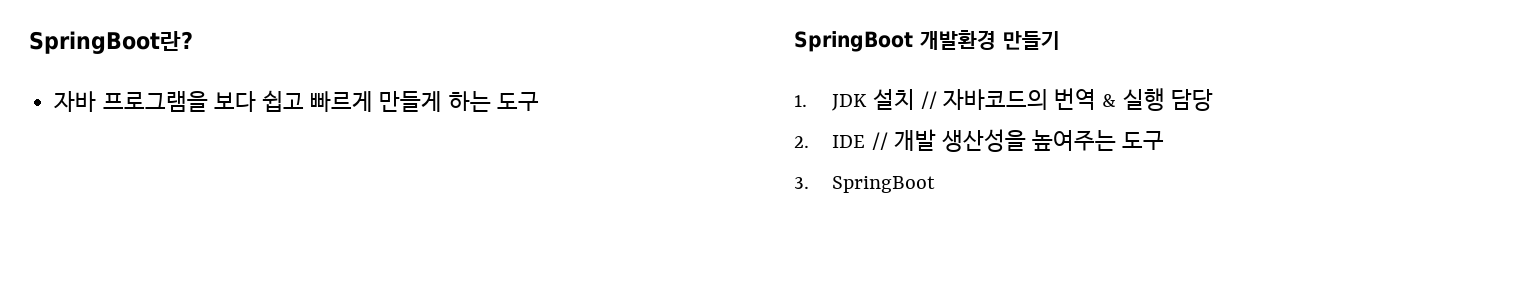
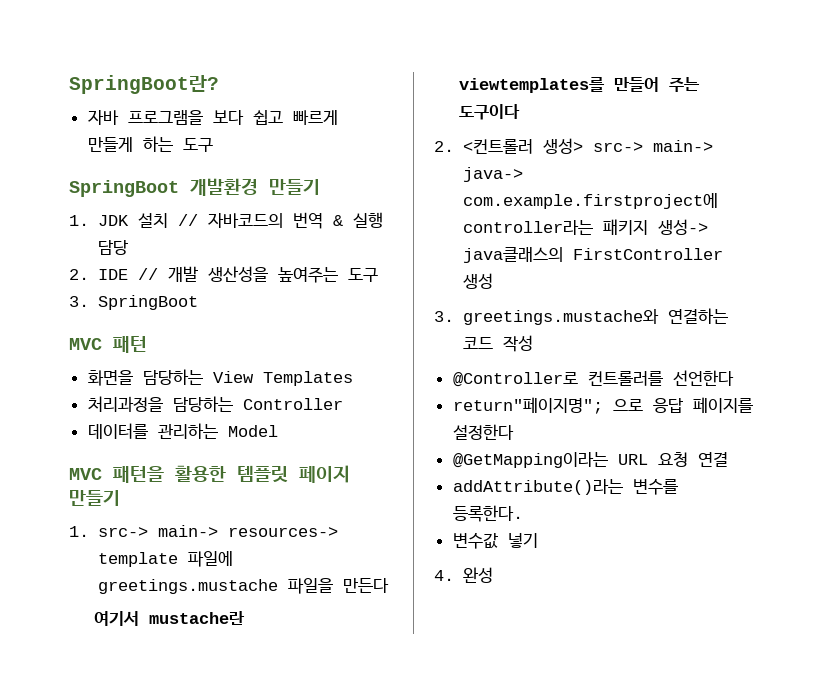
+ MVC 패턴
+ 화면을 담당하는 View Templates
+ 처리과정을 담당하는 Controller
+ 데이터를 관리하는 Model
+ MVC 패턴을 활용한 템플릿 페이지 만들기
+ 1. src-> main-> resources-> template 파일에 greetings.mustache 파일을 만든다
+ 여기서 mustache란 viewtemplates를 만들어 주는 도구이다
+ 2. <컨트롤러 생성> src-> main-> java-> com.example.firstproject에 controller라는 패키지 생성-> java클래스의 FirstController 생성
+ 3. greetings.mustache와 연결하는 코드 작성
+ @Controller로 컨트롤러를 선언한다
+ return"페이지명"; 으로 응답 페이지를 설정한다
+ @GetMapping이라는 URL 요청 연결
+ addAttribute()라는 변수를 등록한다.
+ 변수값 넣기
+ 4. 완성

